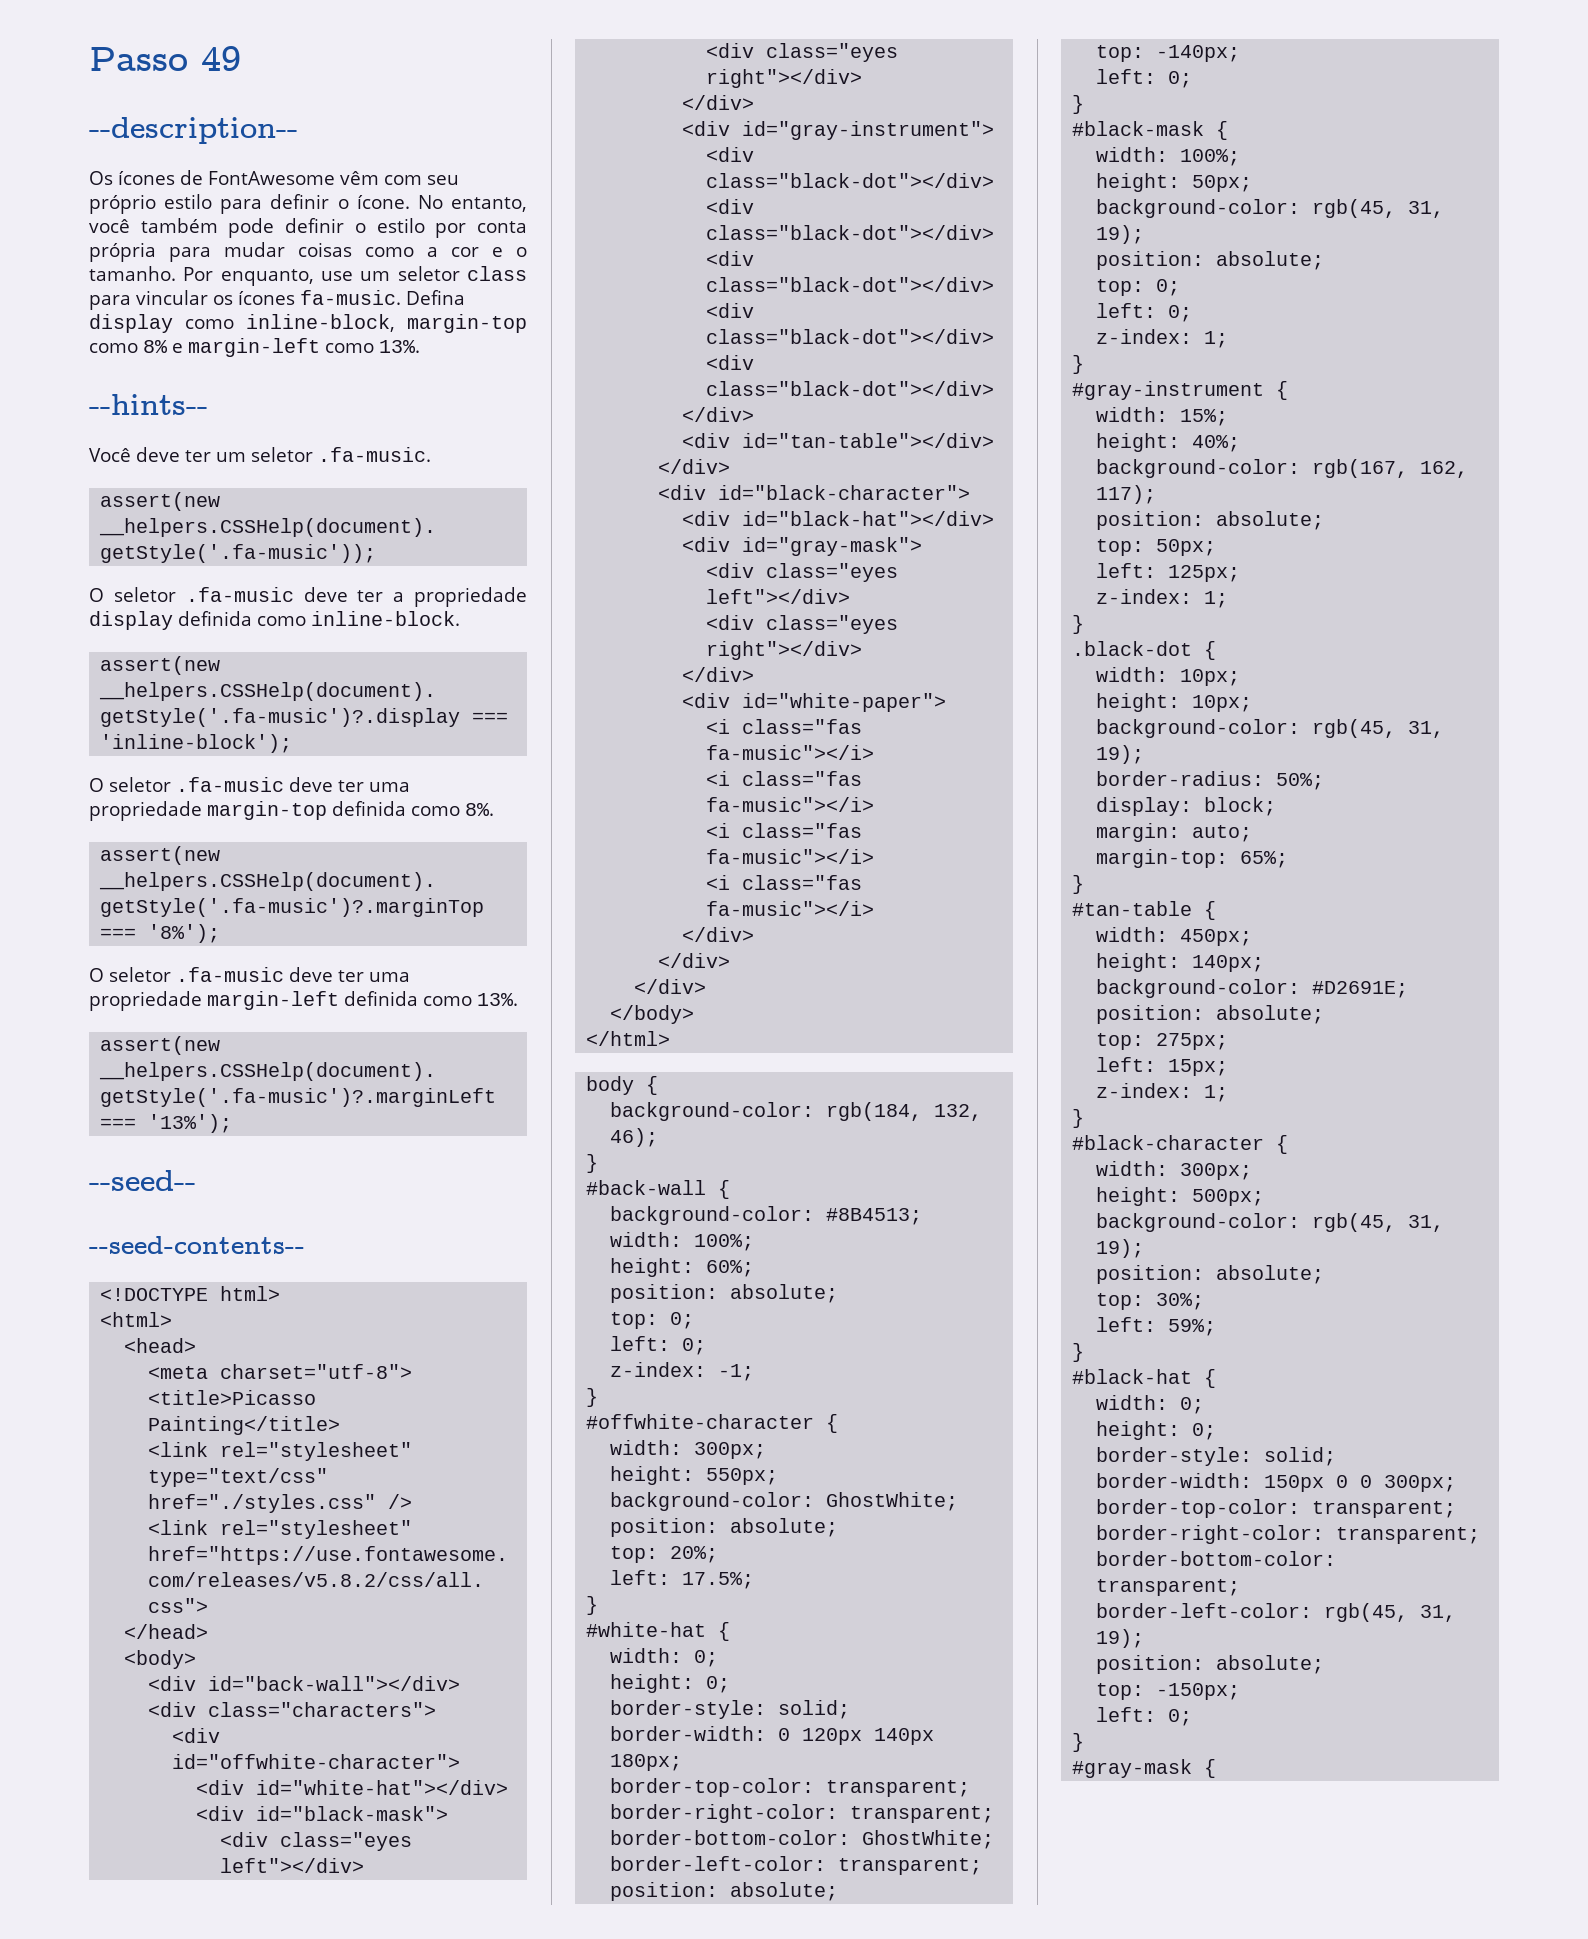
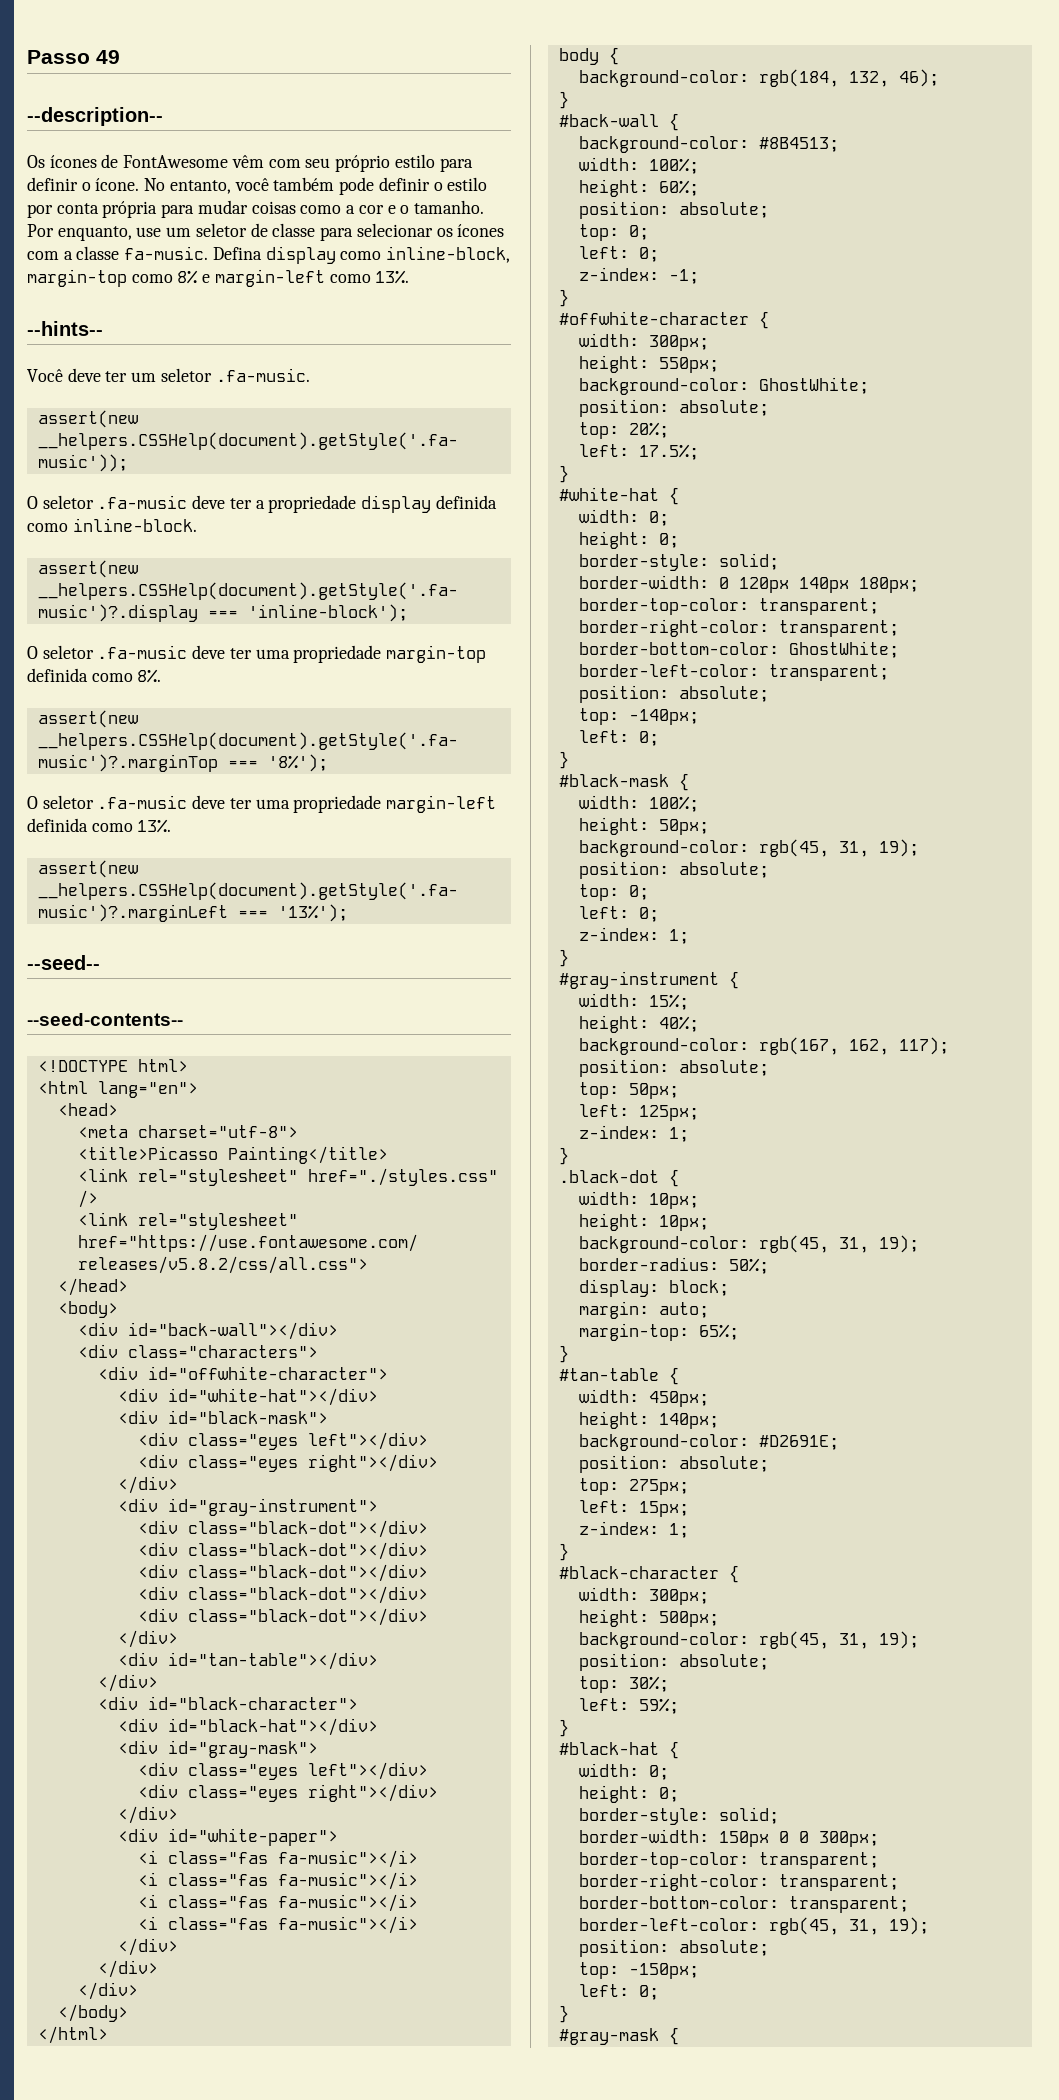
- Por enquanto, use um seletor class para vincular os ícones fa-music.
+ Por enquanto, use um seletor de classe para selecionar os ícones com a classe fa-music.
- <html>
+ <html lang="en">
- <link rel="stylesheet" type="text/css" href="./styles.css" />
+ <link rel="stylesheet" href="./styles.css" />

